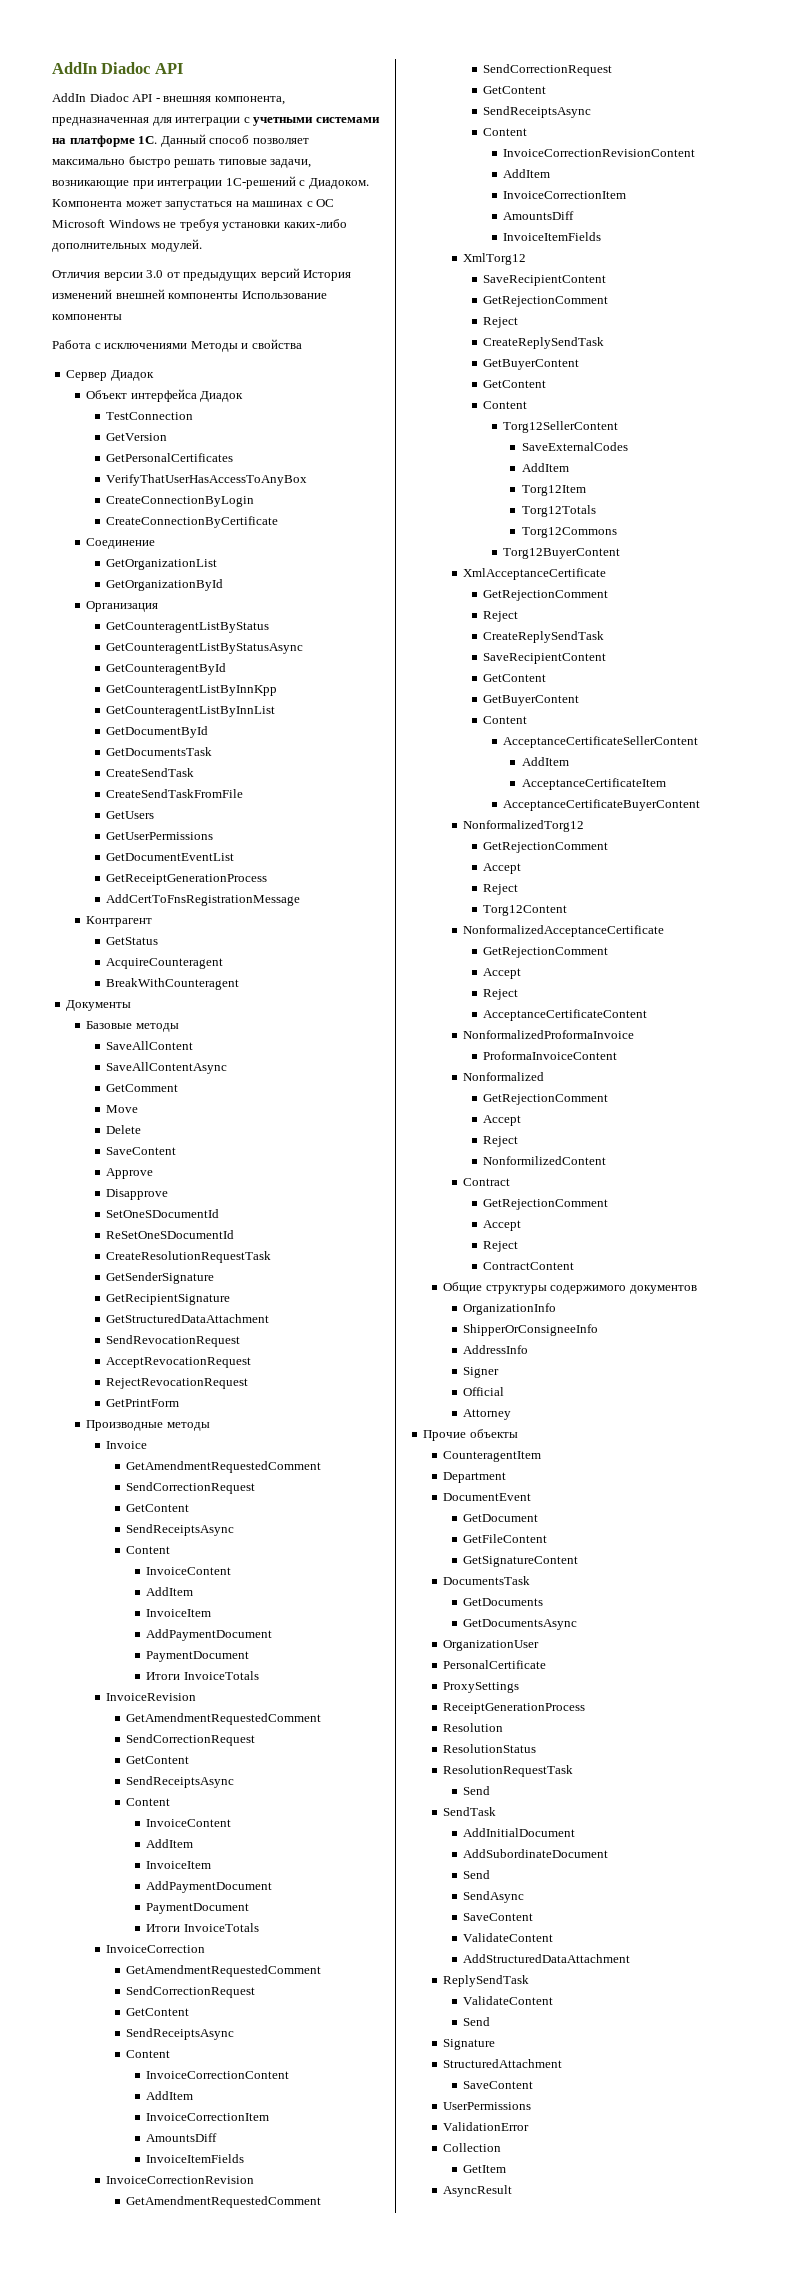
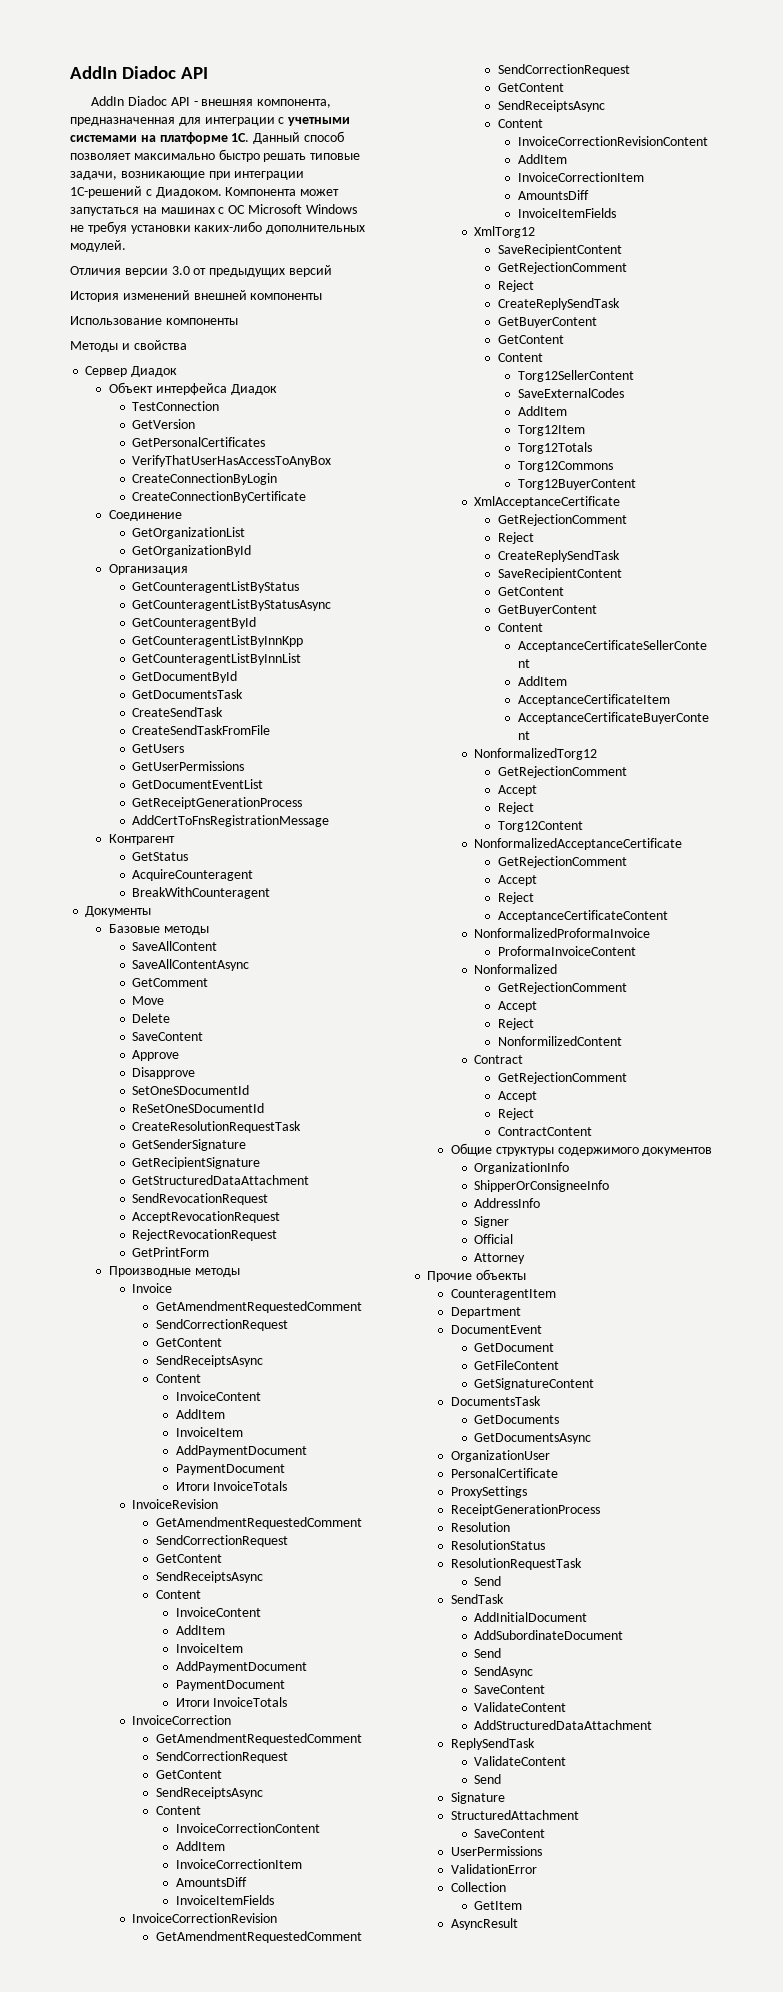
- Отличия версии 3.0 от предыдущих версий История изменений внешней компоненты Использование компоненты
+ Отличия версии 3.0 от предыдущих версий
+ История изменений внешней компоненты
+ Использование компоненты
- Работа с исключениями Методы и свойства
+ Методы и свойства

